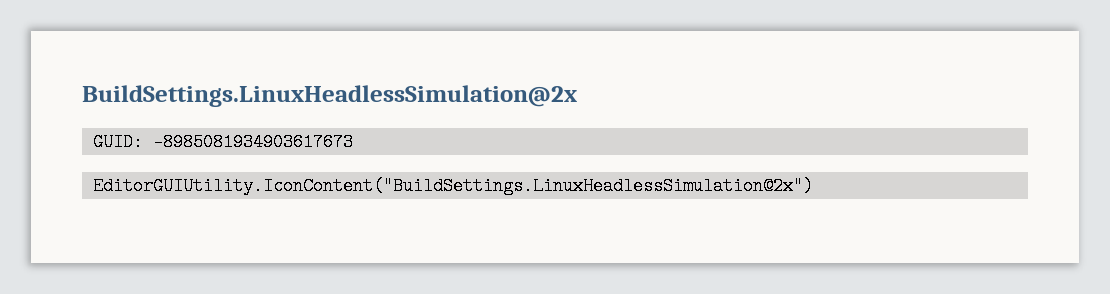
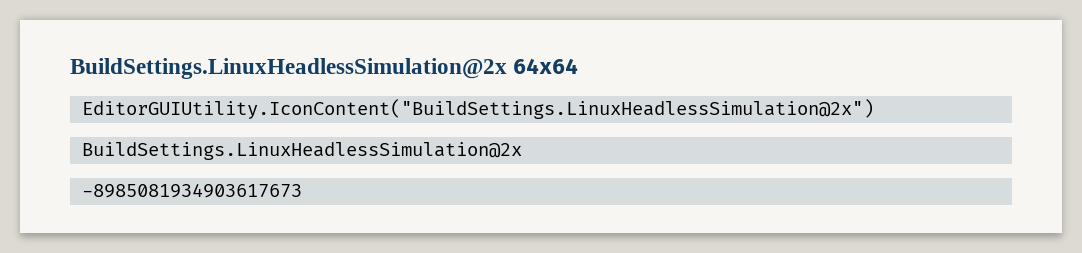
+ BuildSettings.LinuxHeadlessSimulation@2x 64x64
+ EditorGUIUtility.IconContent("BuildSettings.LinuxHeadlessSimulation@2x")
  BuildSettings.LinuxHeadlessSimulation@2x
- GUID: -8985081934903617673
+ -8985081934903617673
- EditorGUIUtility.IconContent("BuildSettings.LinuxHeadlessSimulation@2x")

